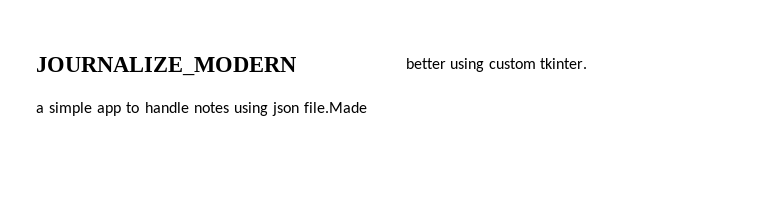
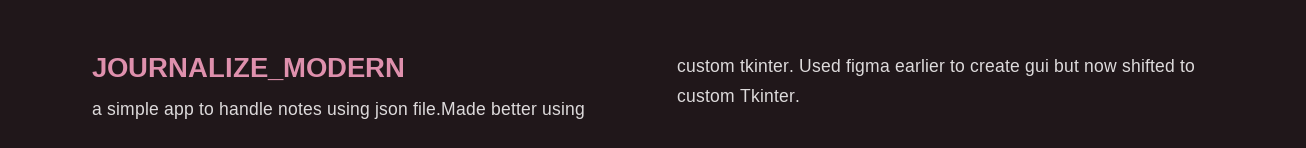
+ Used figma earlier to create gui but now shifted to custom Tkinter.

